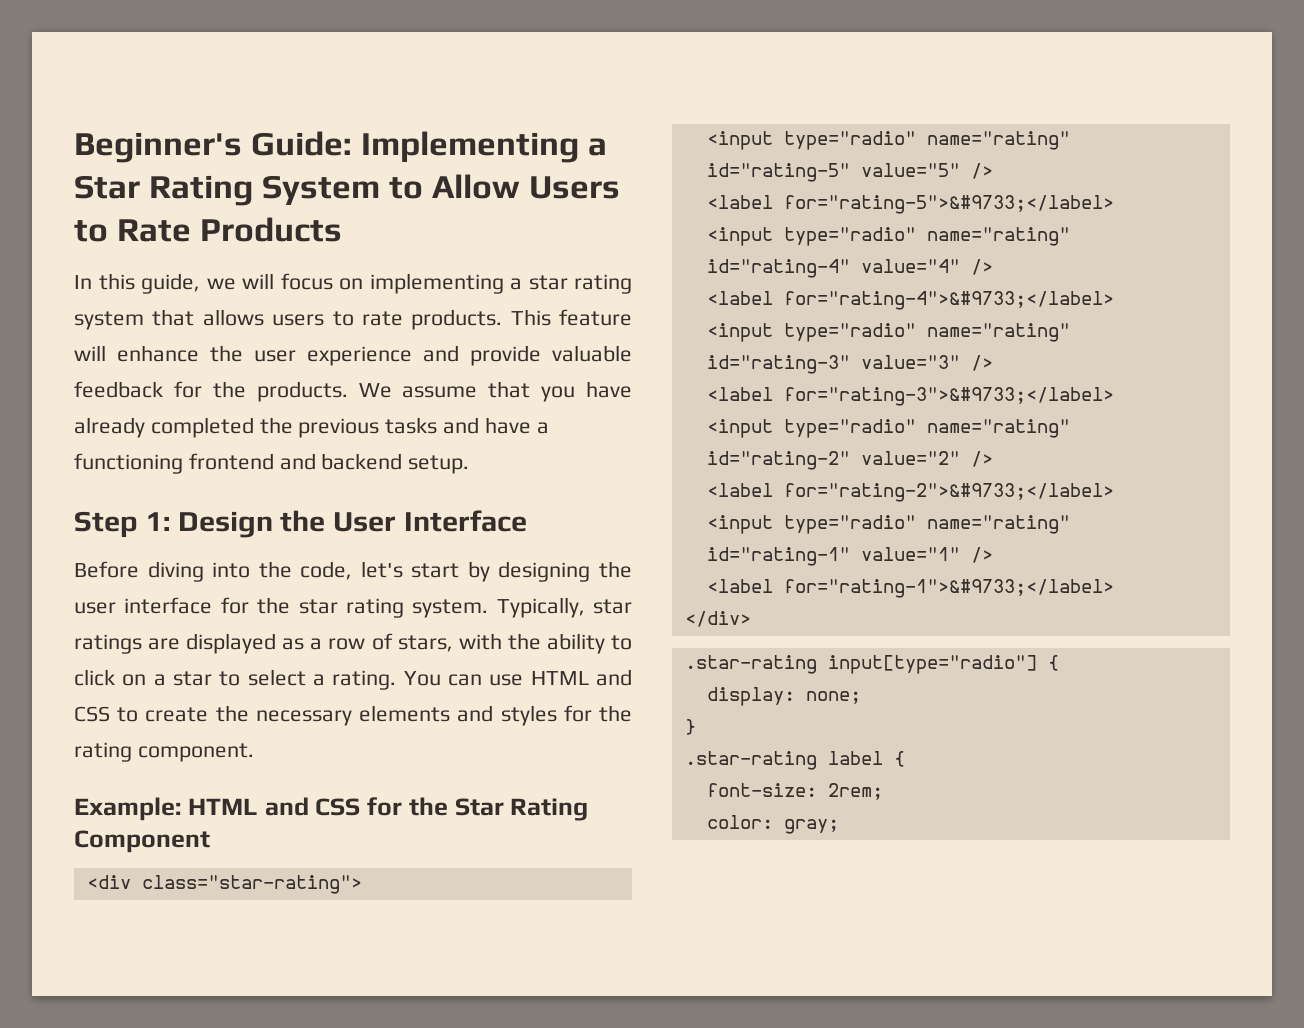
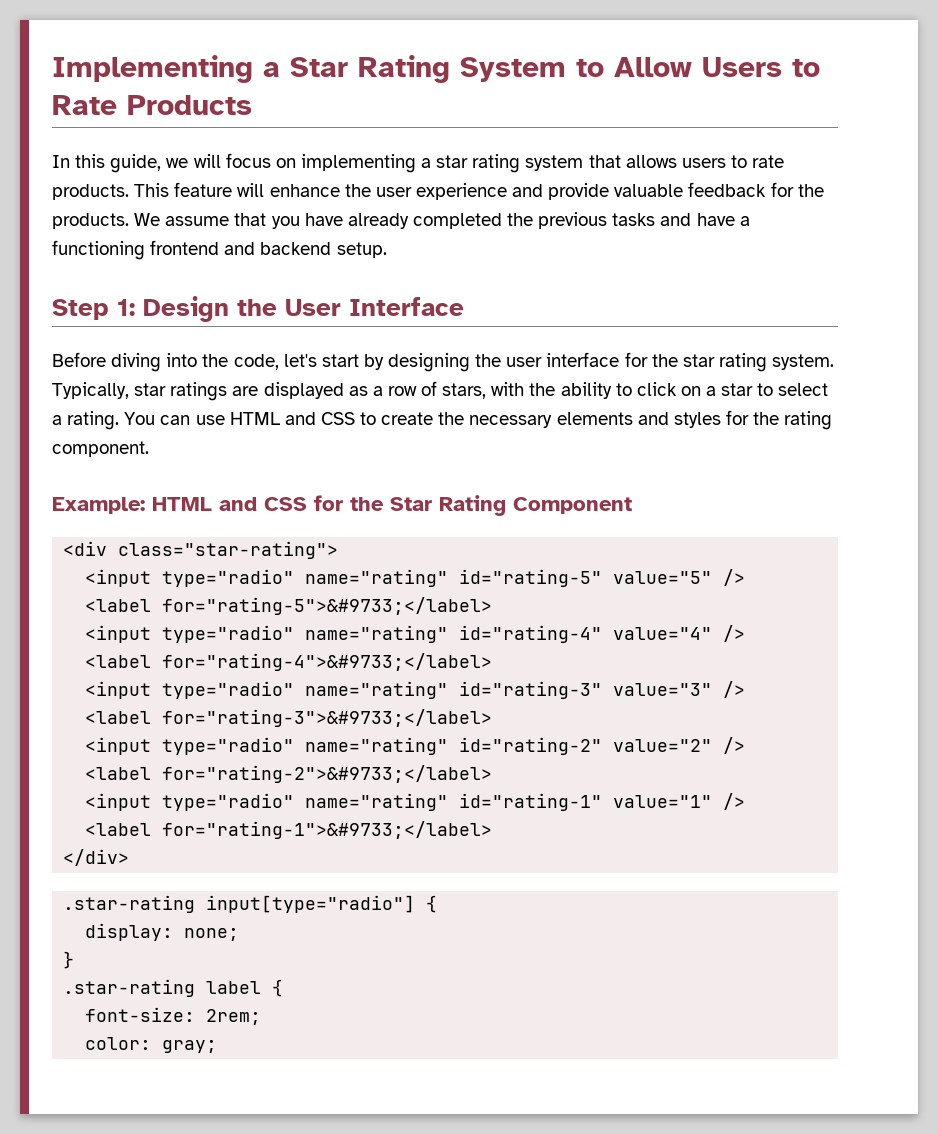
- Beginner's Guide: Implementing a Star Rating System to Allow Users to Rate Products
+ Implementing a Star Rating System to Allow Users to Rate Products

